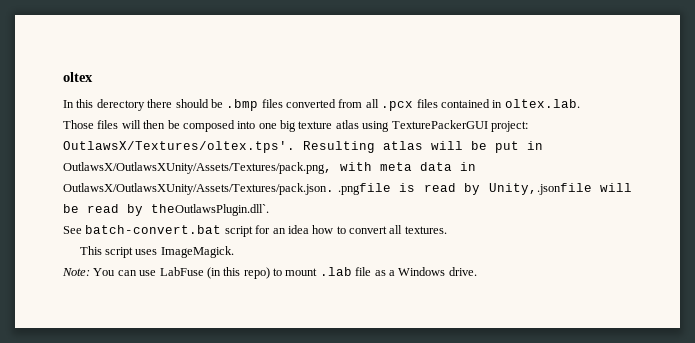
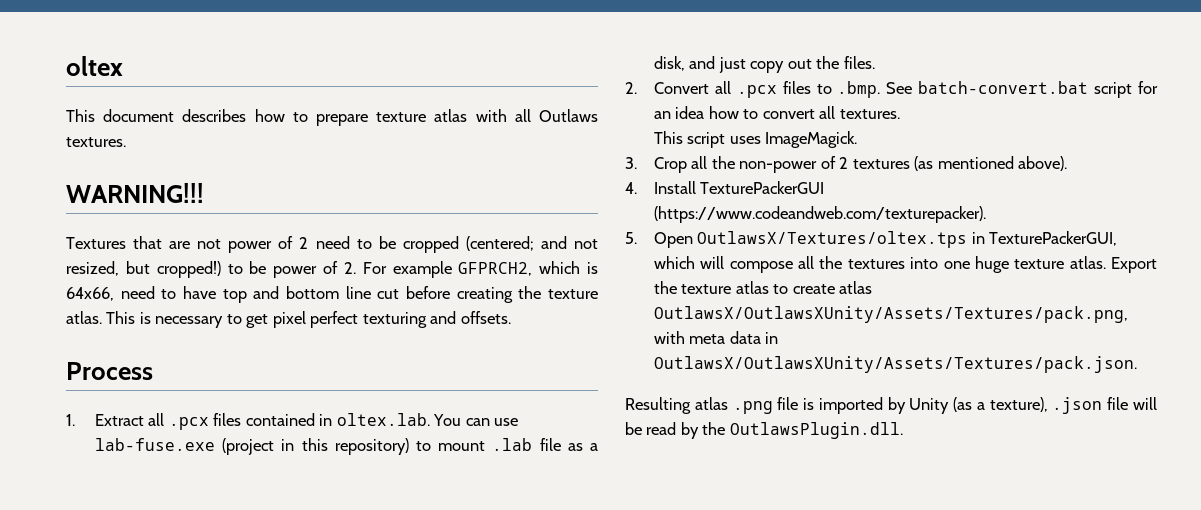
- In this derectory there should be .bmp files converted from all .pcx files contained in oltex.lab.
- Those files will then be composed into one big texture atlas using TexturePackerGUI project: OutlawsX/Textures/oltex.tps'. Resulting atlas will be put in OutlawsX/OutlawsXUnity/Assets/Textures/pack.png, with meta data in OutlawsX/OutlawsXUnity/Assets/Textures/pack.json. .pngfile is read by Unity,.jsonfile will be read by theOutlawsPlugin.dll`.
- See batch-convert.bat script for an idea how to convert all textures.
+ This document describes how to prepare texture atlas with all Outlaws textures.
+ WARNING!!!
+ Textures that are not power of 2 need to be cropped (centered; and not resized, but cropped!) to be power of 2. For example GFPRCH2, which is 64x66, need to have top and bottom line cut before creating the texture atlas. This is necessary to get pixel perfect texturing and offsets.
+ Process
+ 1. Extract all .pcx files contained in oltex.lab. You can use lab-fuse.exe (project in this repository) to mount .lab file as a disk, and just copy out the files.
+ 2. Convert all .pcx files to .bmp. See batch-convert.bat script for an idea how to convert all textures.
- Note: You can use LabFuse (in this repo) to mount .lab file as a Windows drive.
+ 3. Crop all the non-power of 2 textures (as mentioned above).
+ 4. Install TexturePackerGUI (https://www.codeandweb.com/texturepacker).
+ 5. Open OutlawsX/Textures/oltex.tps in TexturePackerGUI, which will compose all the textures into one huge texture atlas. Export the texture atlas to create atlas OutlawsX/OutlawsXUnity/Assets/Textures/pack.png, with meta data in OutlawsX/OutlawsXUnity/Assets/Textures/pack.json.
+ Resulting atlas .png file is imported by Unity (as a texture), .json file will be read by the OutlawsPlugin.dll.

